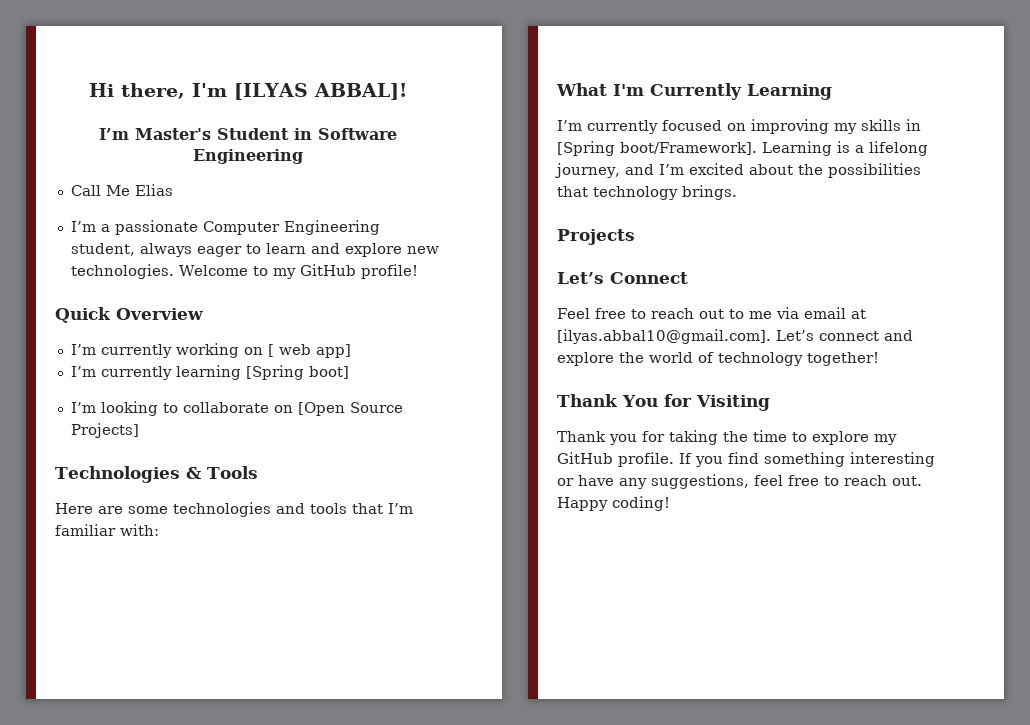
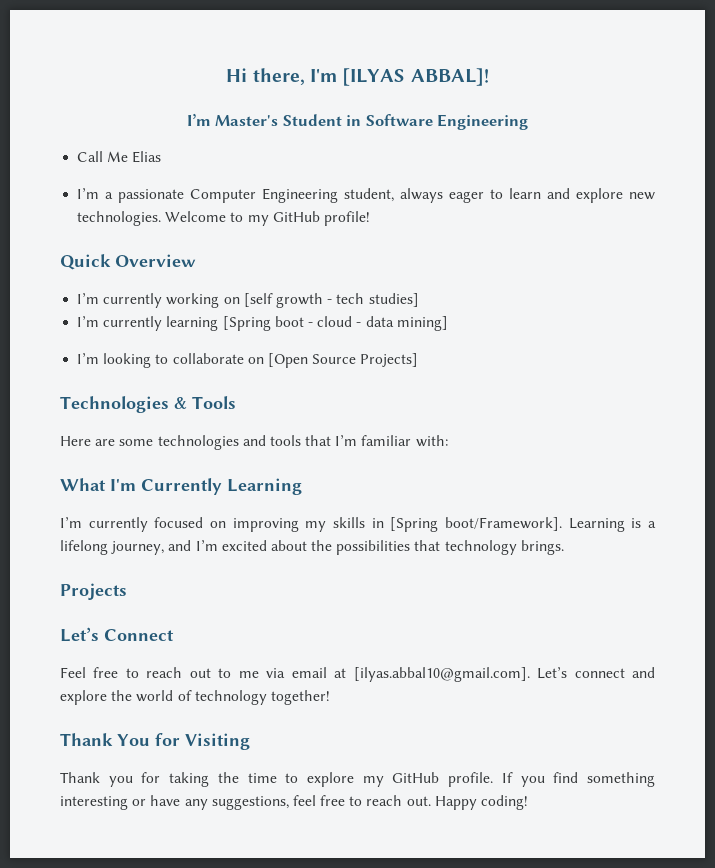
- I’m currently working on [ web app]
+ I’m currently working on [self growth - tech studies]
- I’m currently learning [Spring boot]
+ I’m currently learning [Spring boot - cloud - data mining]

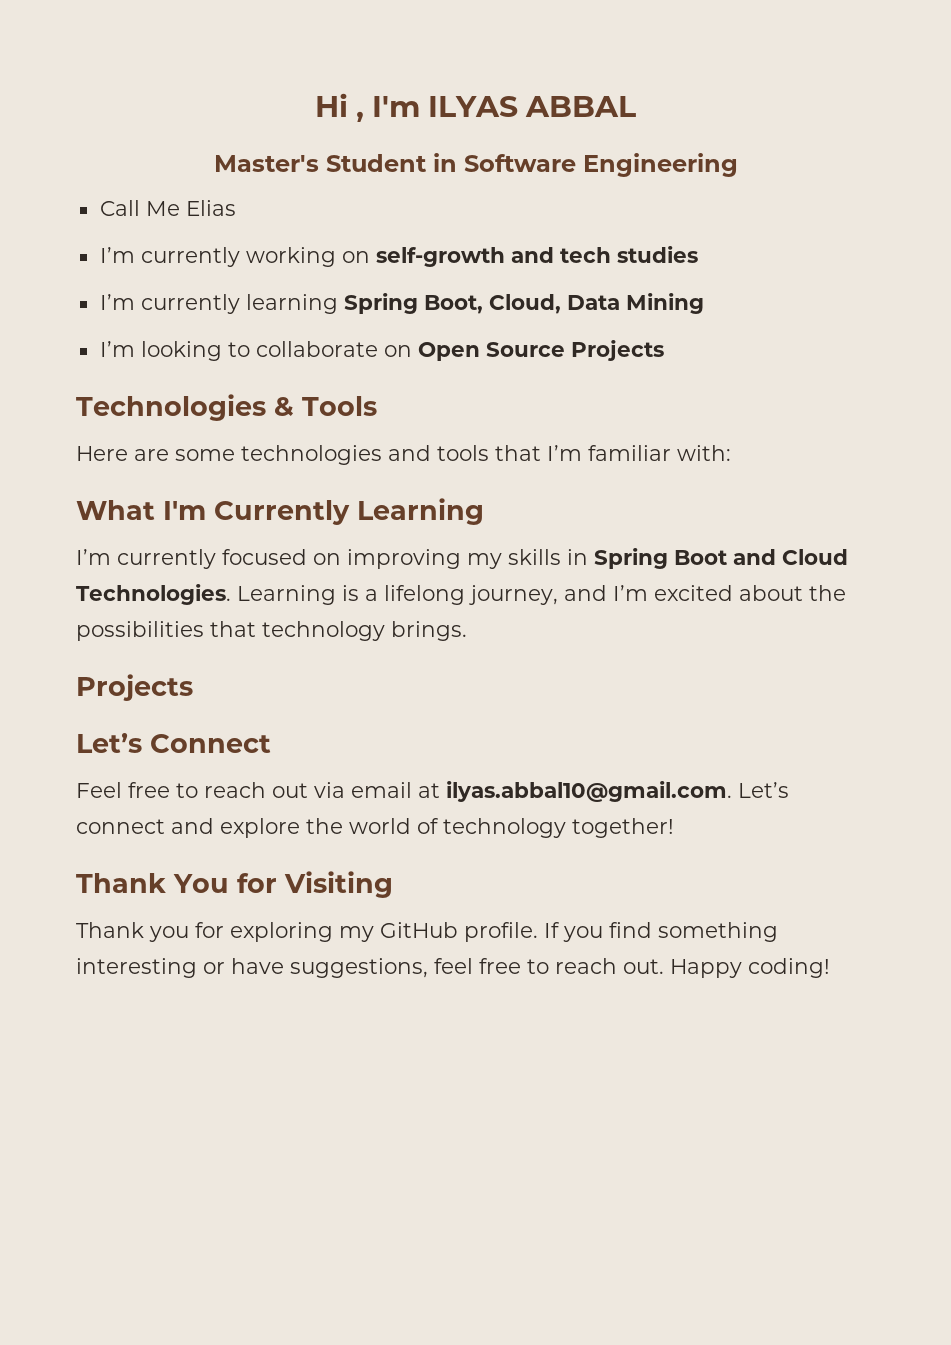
- Hi there, I'm [ILYAS ABBAL]!
- I’m Master's Student in Software Engineering
+ Hi , I'm ILYAS ABBAL
+ Master's Student in Software Engineering
- I’m a passionate Computer Engineering student, always eager to learn and explore new technologies. Welcome to my GitHub profile!
- Quick Overview
- I’m currently working on [self growth - tech studies]
- I’m currently learning [Spring boot - cloud - data mining]
+ I’m currently working on self-growth and tech studies
+ I’m currently learning Spring Boot, Cloud, Data Mining
- I’m looking to collaborate on [Open Source Projects]
+ I’m looking to collaborate on Open Source Projects
- I’m currently focused on improving my skills in [Spring boot/Framework].
+ I’m currently focused on improving my skills in Spring Boot and Cloud Technologies.
- Feel free to reach out to me via email at [ilyas.abbal10@gmail.com]. Let’s connect and explore the world of technology together!
+ Feel free to reach out via email at ilyas.abbal10@gmail.com. Let’s connect and explore the world of technology together!
- Thank you for taking the time to explore my GitHub profile.
+ Thank you for exploring my GitHub profile.
- If you find something interesting or have any suggestions, feel free to reach out.
+ If you find something interesting or have suggestions, feel free to reach out.

